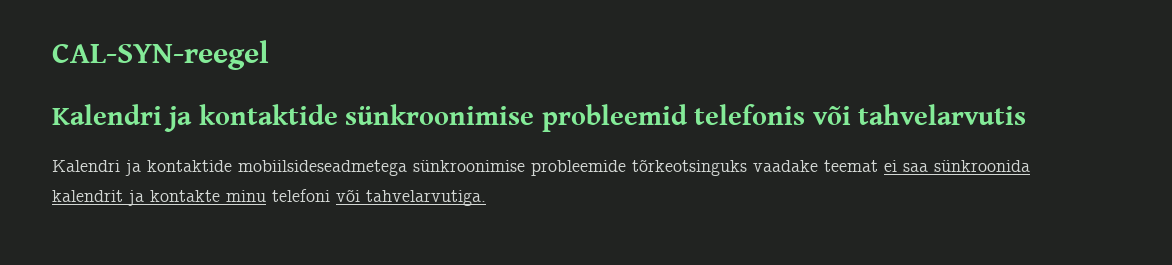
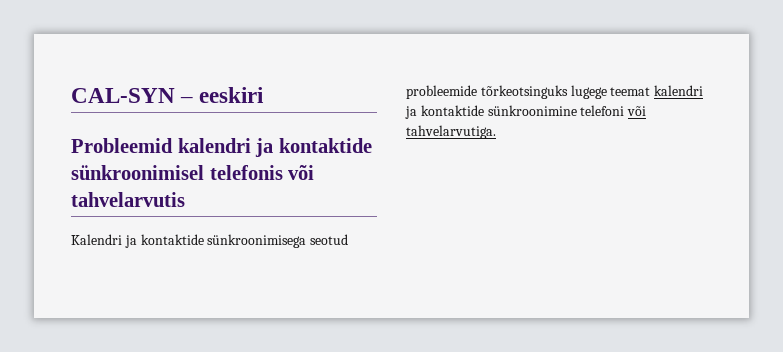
- CAL-SYN-reegel
- Kalendri ja kontaktide sünkroonimise probleemid telefonis või tahvelarvutis
+ CAL-SYN – eeskiri
+ Probleemid kalendri ja kontaktide sünkroonimisel telefonis või tahvelarvutis
- Kalendri ja kontaktide mobiilsideseadmetega sünkroonimise probleemide tõrkeotsinguks vaadake teemat ei saa sünkroonida kalendrit ja kontakte minu telefoni või tahvelarvutiga.
+ Kalendri ja kontaktide sünkroonimisega seotud probleemide tõrkeotsinguks lugege teemat kalendri ja kontaktide sünkroonimine telefoni või tahvelarvutiga.

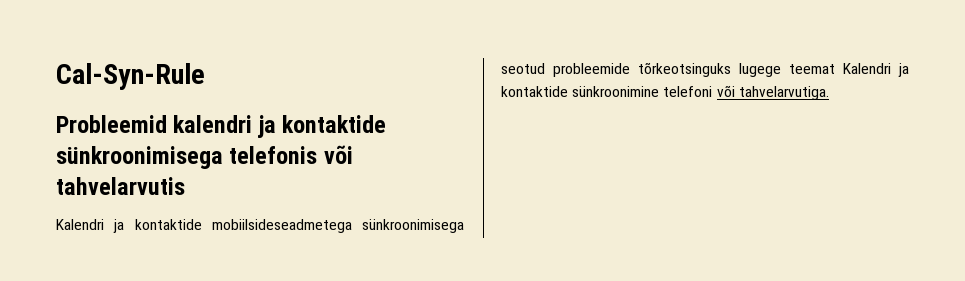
- CAL-SYN – eeskiri
+ Cal-Syn-Rule
- Probleemid kalendri ja kontaktide sünkroonimisel telefonis või tahvelarvutis
+ Probleemid kalendri ja kontaktide sünkroonimisega telefonis või tahvelarvutis
- Kalendri ja kontaktide sünkroonimisega seotud probleemide tõrkeotsinguks lugege teemat kalendri ja kontaktide sünkroonimine telefoni või tahvelarvutiga.
+ Kalendri ja kontaktide mobiilsideseadmetega sünkroonimisega seotud probleemide tõrkeotsinguks lugege teemat Kalendri ja kontaktide sünkroonimine telefoni või tahvelarvutiga.

